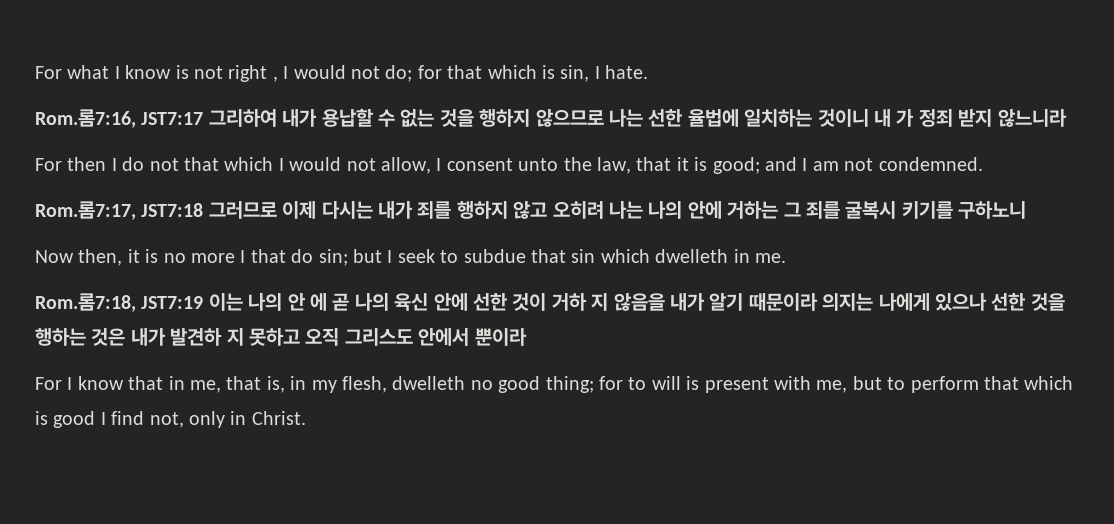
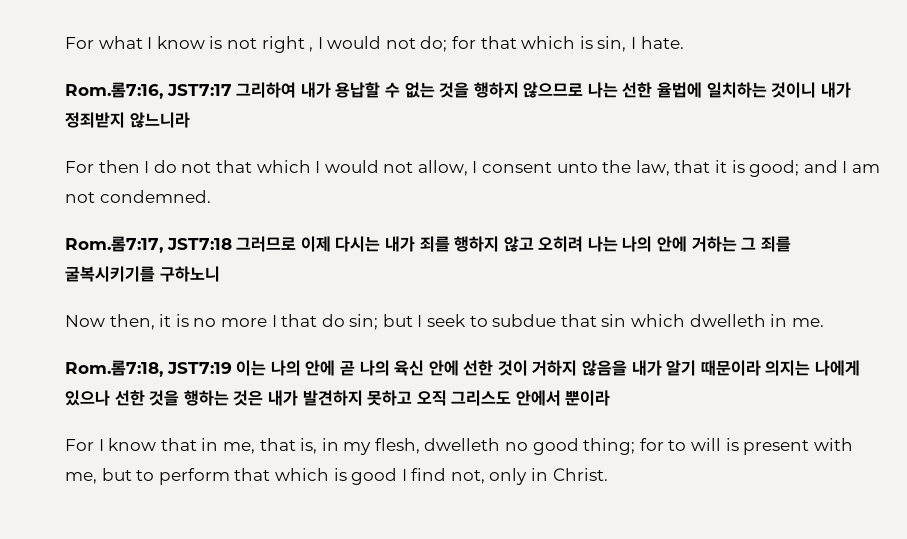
- Rom.롬7:16, JST7:17 그리하여 내가 용납할 수 없는 것을 행하지 않으므로 나는 선한 율법에 일치하는 것이니 내 가 정죄 받지 않느니라
+ Rom.롬7:16, JST7:17 그리하여 내가 용납할 수 없는 것을 행하지 않으므로 나는 선한 율법에 일치하는 것이니 내가 정죄받지 않느니라
- Rom.롬7:17, JST7:18 그러므로 이제 다시는 내가 죄를 행하지 않고 오히려 나는 나의 안에 거하는 그 죄를 굴복시 키기를 구하노니
+ Rom.롬7:17, JST7:18 그러므로 이제 다시는 내가 죄를 행하지 않고 오히려 나는 나의 안에 거하는 그 죄를 굴복시키기를 구하노니
- Rom.롬7:18, JST7:19 이는 나의 안 에 곧 나의 육신 안에 선한 것이 거하 지 않음을 내가 알기 때문이라 의지는 나에게 있으나 선한 것을 행하는 것은 내가 발견하 지 못하고 오직 그리스도 안에서 뿐이라
+ Rom.롬7:18, JST7:19 이는 나의 안에 곧 나의 육신 안에 선한 것이 거하지 않음을 내가 알기 때문이라 의지는 나에게 있으나 선한 것을 행하는 것은 내가 발견하지 못하고 오직 그리스도 안에서 뿐이라

